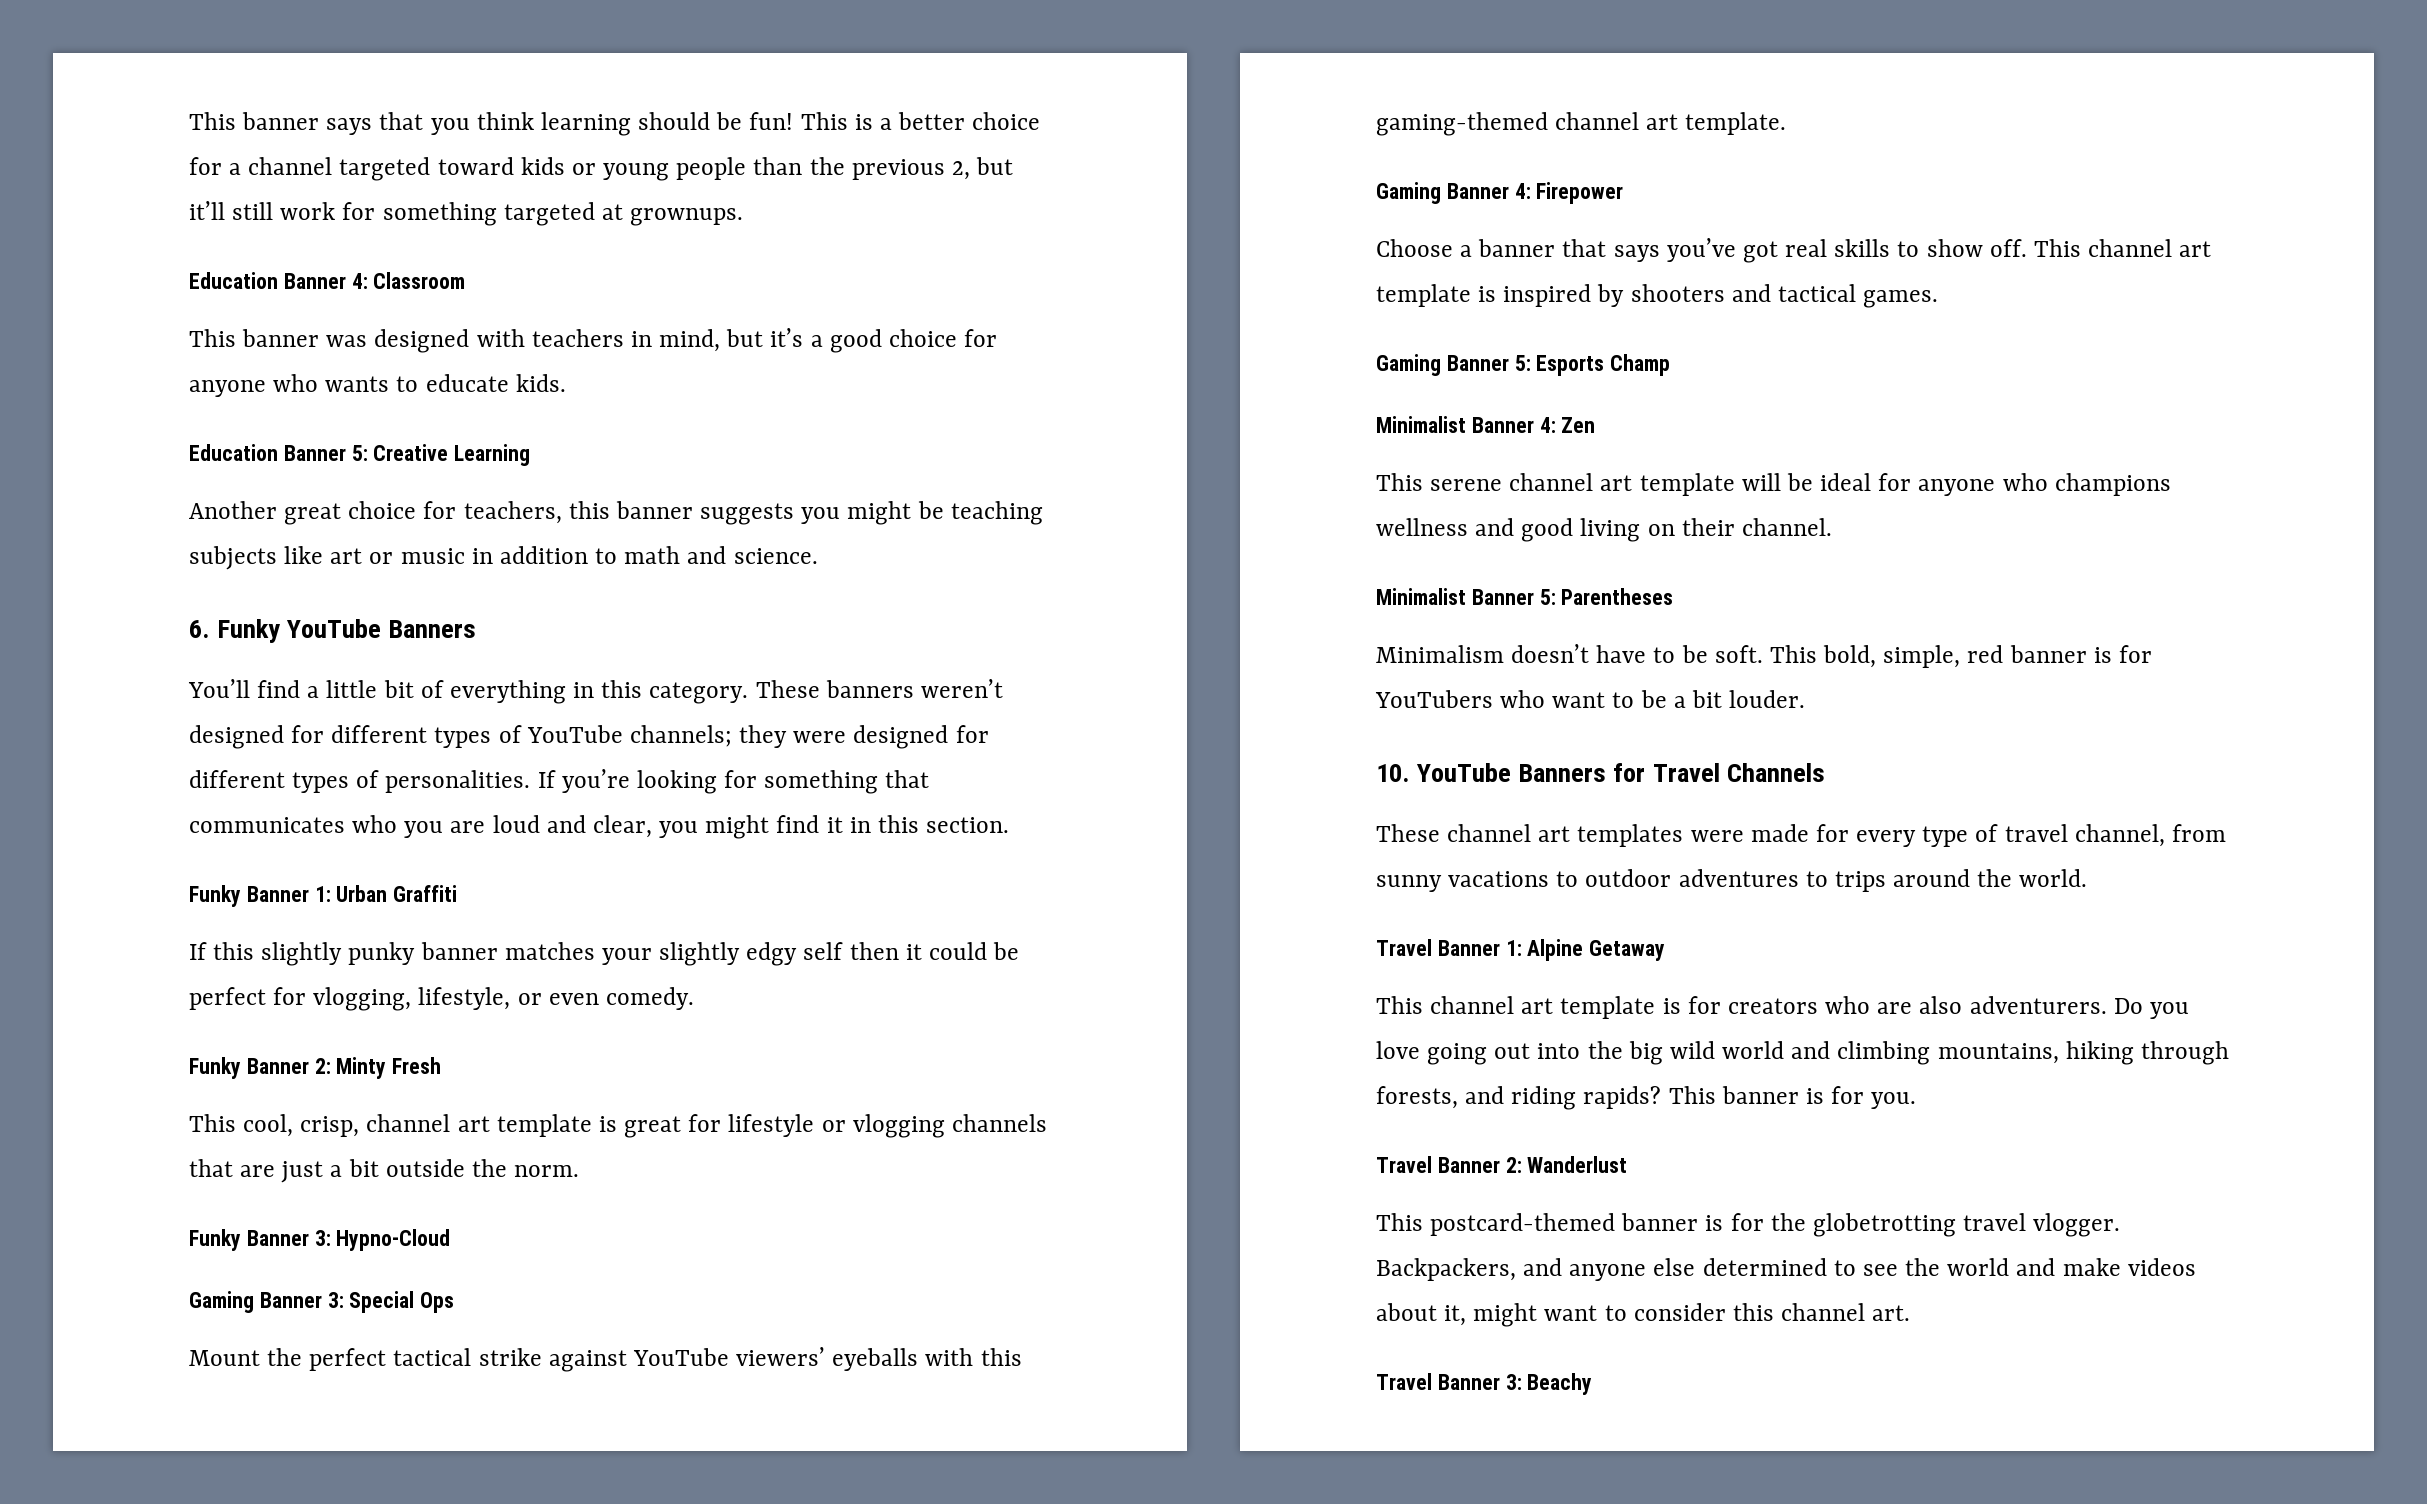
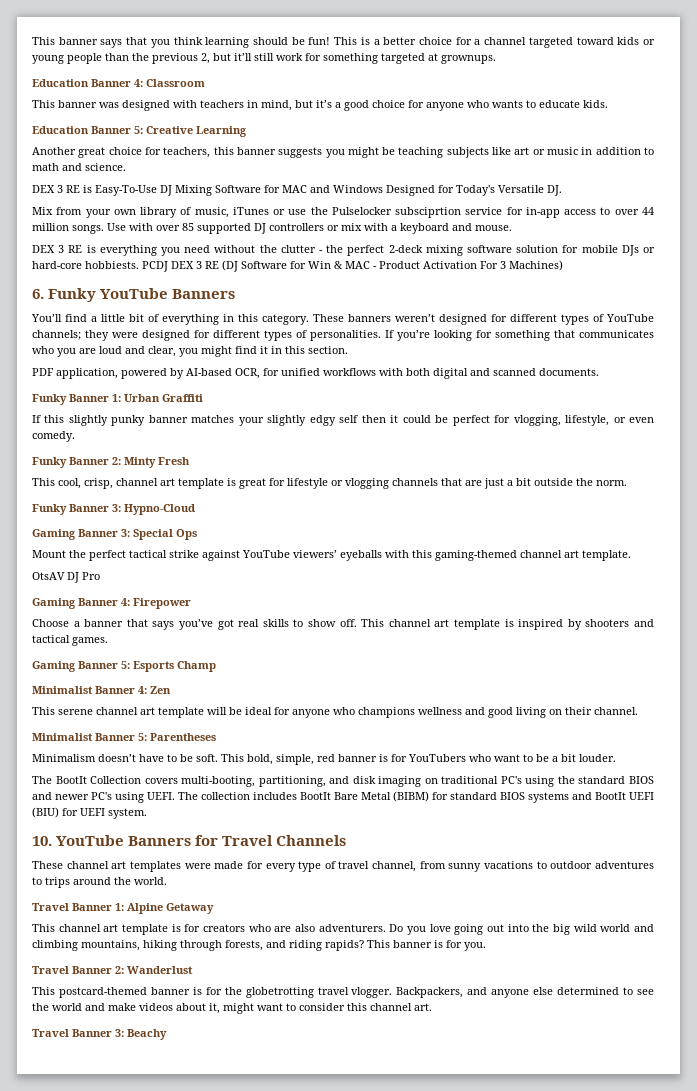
+ DEX 3 RE is Easy-To-Use DJ Mixing Software for MAC and Windows Designed for Today's Versatile DJ.
+ Mix from your own library of music, iTunes or use the Pulselocker subsciprtion service for in-app access to over 44 million songs. Use with over 85 supported DJ controllers or mix with a keyboard and mouse.
+ DEX 3 RE is everything you need without the clutter - the perfect 2-deck mixing software solution for mobile DJs or hard-core hobbiests. PCDJ DEX 3 RE (DJ Software for Win & MAC - Product Activation For 3 Machines)
+ PDF application, powered by AI-based OCR, for unified workflows with both digital and scanned documents.
+ OtsAV DJ Pro
+ The BootIt Collection covers multi-booting, partitioning, and disk imaging on traditional PC's using the standard BIOS and newer PC's using UEFI. The collection includes BootIt Bare Metal (BIBM) for standard BIOS systems and BootIt UEFI (BIU) for UEFI system.

